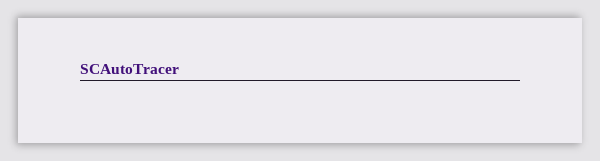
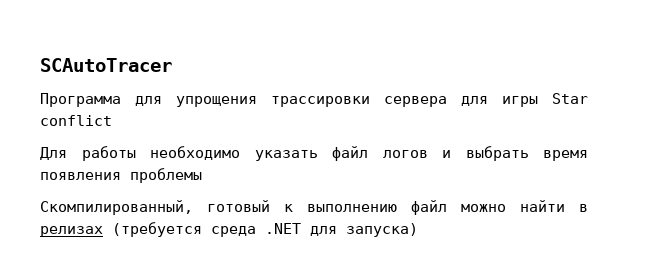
+ Программа для упрощения трассировки сервера для игры Star conflict
+ Для работы необходимо указать файл логов и выбрать время появления проблемы
+ Скомпилированный, готовый к выполнению файл можно найти в релизах (требуется среда .NET для запуска)

